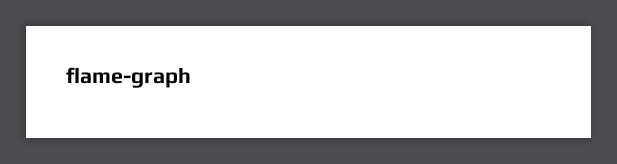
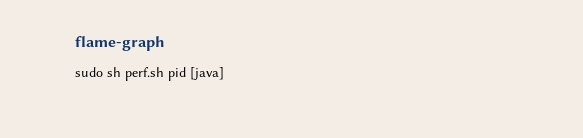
+ sudo sh perf.sh pid [java]

